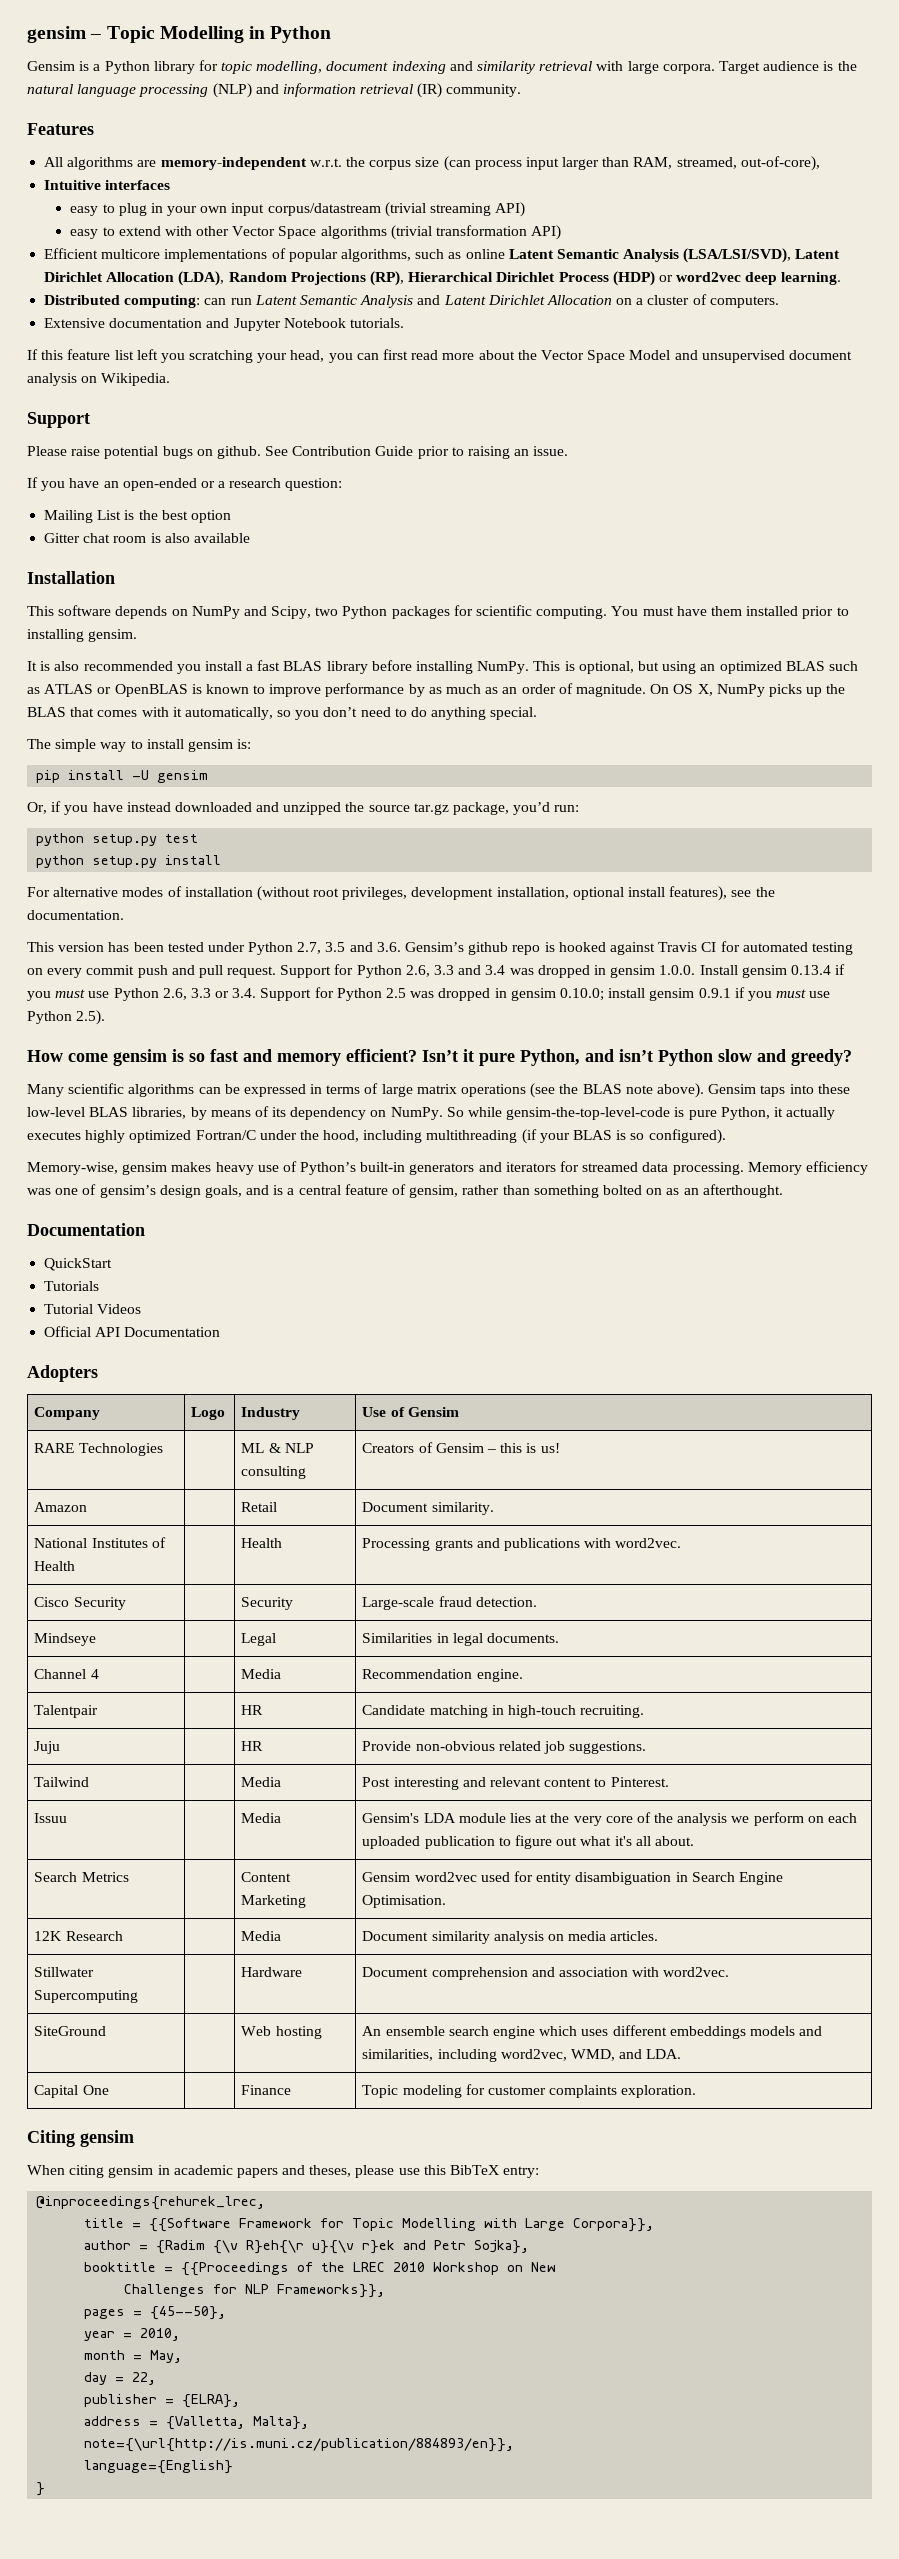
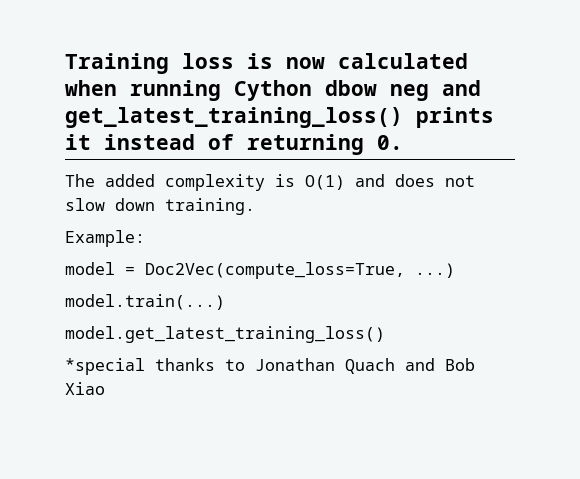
- gensim – Topic Modelling in Python
- Gensim is a Python library for topic modelling, document indexing and similarity retrieval with large corpora. Target audience is the natural language processing (NLP) and information retrieval (IR) community.
- Features
- All algorithms are memory-independent w.r.t. the corpus size (can process input larger than RAM, streamed, out-of-core),
- Intuitive interfaces
- easy to plug in your own input corpus/datastream (trivial streaming API)
- easy to extend with other Vector Space algorithms (trivial transformation API)
- Efficient multicore implementations of popular algorithms, such as online Latent Semantic Analysis (LSA/LSI/SVD), Latent Dirichlet Allocation (LDA), Random Projections (RP), Hierarchical Dirichlet Process (HDP) or word2vec deep learning.
- Distributed computing: can run Latent Semantic Analysis and Latent Dirichlet Allocation on a cluster of computers.
- Extensive documentation and Jupyter Notebook tutorials.
- If this feature list left you scratching your head, you can first read more about the Vector Space Model and unsupervised document analysis on Wikipedia.
- Support
- Please raise potential bugs on github. See Contribution Guide prior to raising an issue.
- If you have an open-ended or a research question:
- Mailing List is the best option
- Gitter chat room is also available
- Installation
- This software depends on NumPy and Scipy, two Python packages for scientific computing. You must have them installed prior to installing gensim.
- It is also recommended you install a fast BLAS library before installing NumPy. This is optional, but using an optimized BLAS such as ATLAS or OpenBLAS is known to improve performance by as much as an order of magnitude. On OS X, NumPy picks up the BLAS that comes with it automatically, so you don’t need to do anything special.
- The simple way to install gensim is:
- pip install -U gensim
- Or, if you have instead downloaded and unzipped the source tar.gz package, you’d run:
- python setup.py test
- python setup.py install
- For alternative modes of installation (without root privileges, development installation, optional install features), see the documentation.
- This version has been tested under Python 2.7, 3.5 and 3.6. Gensim’s github repo is hooked against Travis CI for automated testing on every commit push and pull request. Support for Python 2.6, 3.3 and 3.4 was dropped in gensim 1.0.0. Install gensim 0.13.4 if you must use Python 2.6, 3.3 or 3.4. Support for Python 2.5 was dropped in gensim 0.10.0; install gensim 0.9.1 if you must use Python 2.5).
- How come gensim is so fast and memory efficient? Isn’t it pure Python, and isn’t Python slow and greedy?
- Many scientific algorithms can be expressed in terms of large matrix operations (see the BLAS note above). Gensim taps into these low-level BLAS libraries, by means of its dependency on NumPy. So while gensim-the-top-level-code is pure Python, it actually executes highly optimized Fortran/C under the hood, including multithreading (if your BLAS is so configured).
- Memory-wise, gensim makes heavy use of Python’s built-in generators and iterators for streamed data processing. Memory efficiency was one of gensim’s design goals, and is a central feature of gensim, rather than something bolted on as an afterthought.
- Documentation
- QuickStart
- Tutorials
- Tutorial Videos
- Official API Documentation
- Adopters
- Company | Logo | Industry | Use of Gensim
- RARE Technologies | | ML & NLP consulting | Creators of Gensim – this is us!
- Amazon | | Retail | Document similarity.
- National Institutes of Health | | Health | Processing grants and publications with word2vec.
- Cisco Security | | Security | Large-scale fraud detection.
- Mindseye | | Legal | Similarities in legal documents.
- Channel 4 | | Media | Recommendation engine.
- Talentpair | | HR | Candidate matching in high-touch recruiting.
- Juju | | HR | Provide non-obvious related job suggestions.
- Tailwind | | Media | Post interesting and relevant content to Pinterest.
- Issuu | | Media | Gensim's LDA module lies at the very core of the analysis we perform on each uploaded publication to figure out what it's all about.
- Search Metrics | | Content Marketing | Gensim word2vec used for entity disambiguation in Search Engine Optimisation.
- 12K Research | | Media | Document similarity analysis on media articles.
- Stillwater Supercomputing | | Hardware | Document comprehension and association with word2vec.
- SiteGround | | Web hosting | An ensemble search engine which uses different embeddings models and similarities, including word2vec, WMD, and LDA.
- Capital One | | Finance | Topic modeling for customer complaints exploration.
- Citing gensim
- When citing gensim in academic papers and theses, please use this BibTeX entry:
- @inproceedings{rehurek_lrec,
- title = {{Software Framework for Topic Modelling with Large Corpora}},
- author = {Radim {\v R}eh{\r u}{\v r}ek and Petr Sojka},
- booktitle = {{Proceedings of the LREC 2010 Workshop on New
- Challenges for NLP Frameworks}},
- pages = {45--50},
- year = 2010,
- month = May,
- day = 22,
- publisher = {ELRA},
- address = {Valletta, Malta},
- note={\url{http://is.muni.cz/publication/884893/en}},
- language={English}
- }
+ Training loss is now calculated when running Cython dbow neg and get_latest_training_loss() prints it instead of returning 0.
+ The added complexity is O(1) and does not slow down training.
+ Example:
+ model = Doc2Vec(compute_loss=True, ...)
+ model.train(...)
+ model.get_latest_training_loss()
+ *special thanks to Jonathan Quach and Bob Xiao

